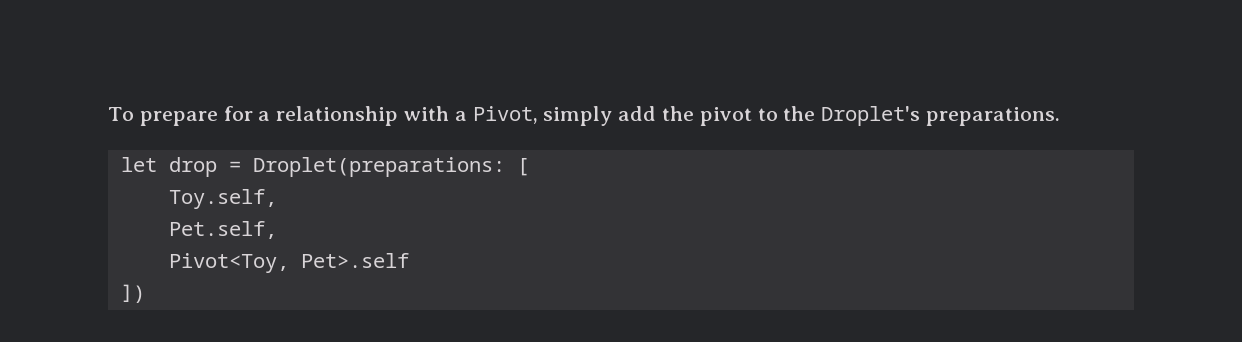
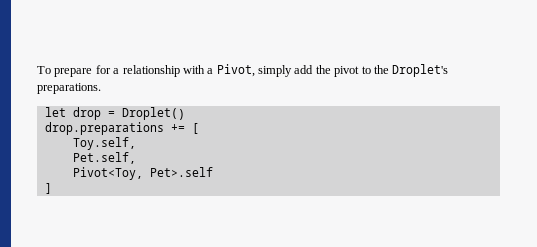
- let drop = Droplet(preparations: [
+ let drop = Droplet()
+ drop.preparations += [
- ])
+ ]

